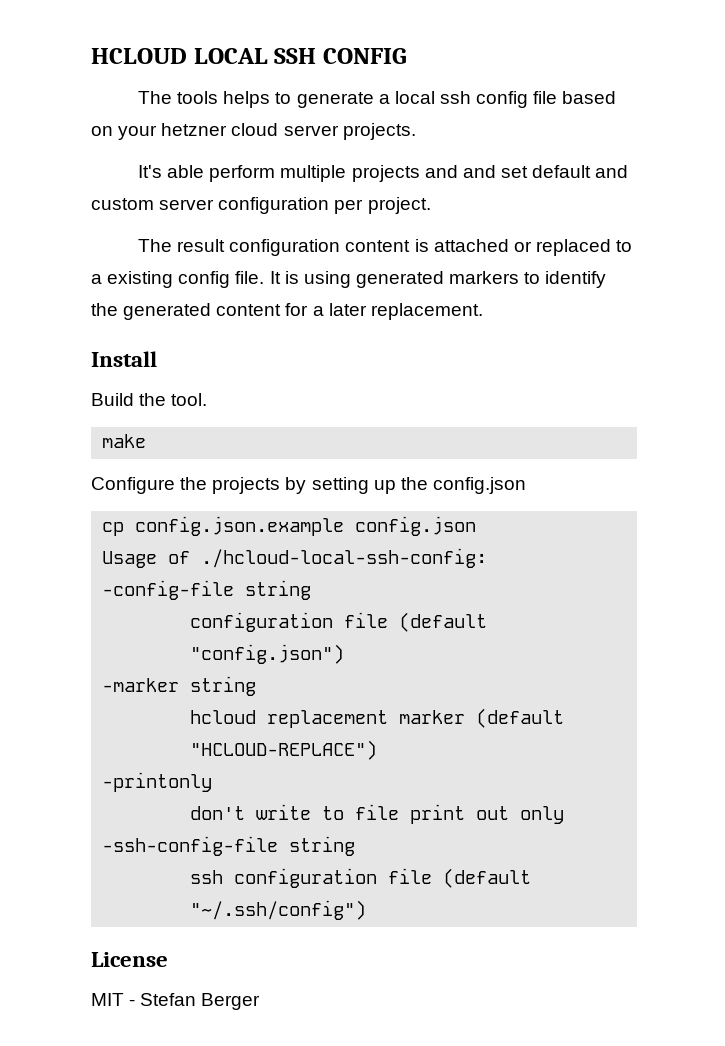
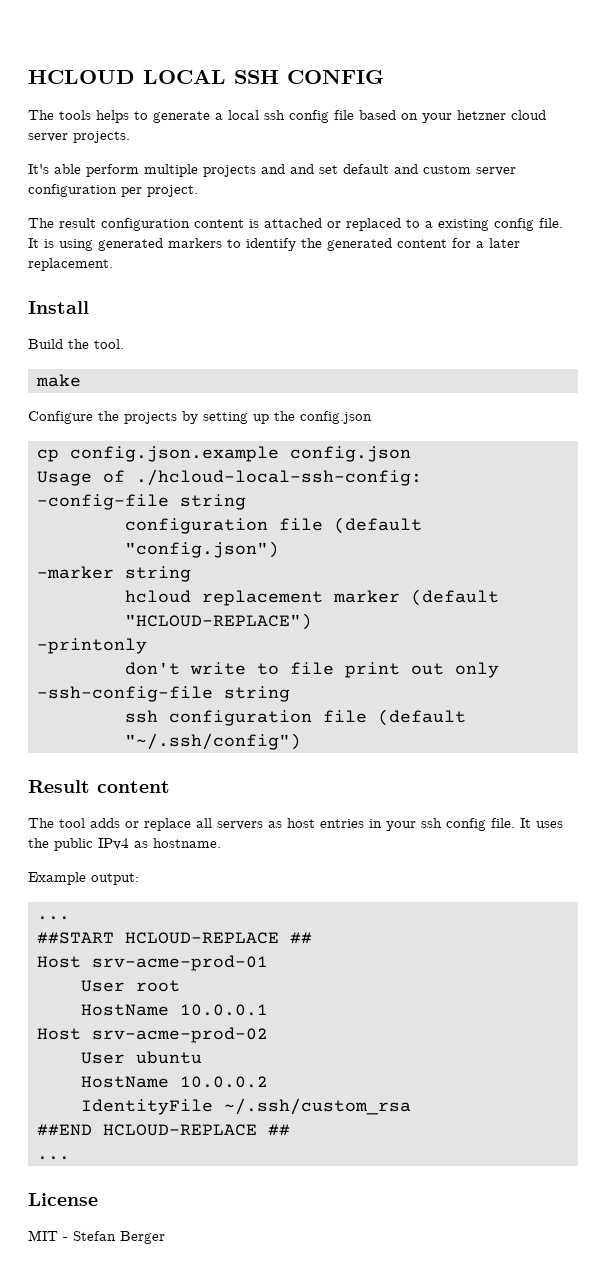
+ Result content
+ The tool adds or replace all servers as host entries in your ssh config file. It uses the public IPv4 as hostname.
+ Example output:
+ ...
+ ##START HCLOUD-REPLACE ##
+ Host srv-acme-prod-01
+ User root
+ HostName 10.0.0.1
+ Host srv-acme-prod-02
+ User ubuntu
+ HostName 10.0.0.2
+ IdentityFile ~/.ssh/custom_rsa
+ ##END HCLOUD-REPLACE ##
+ ...

